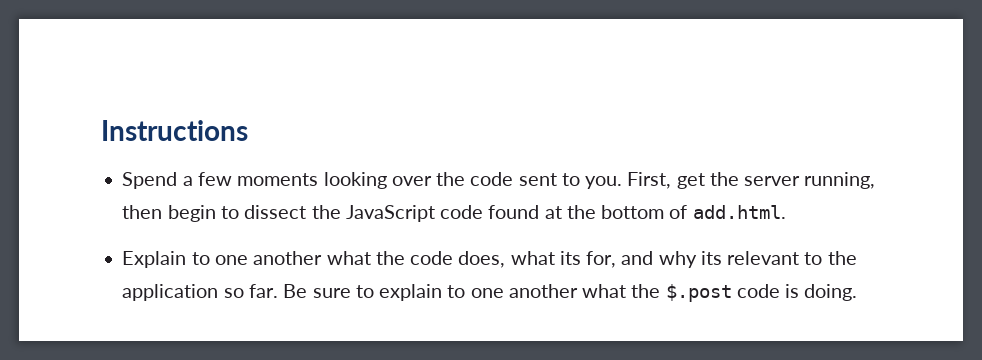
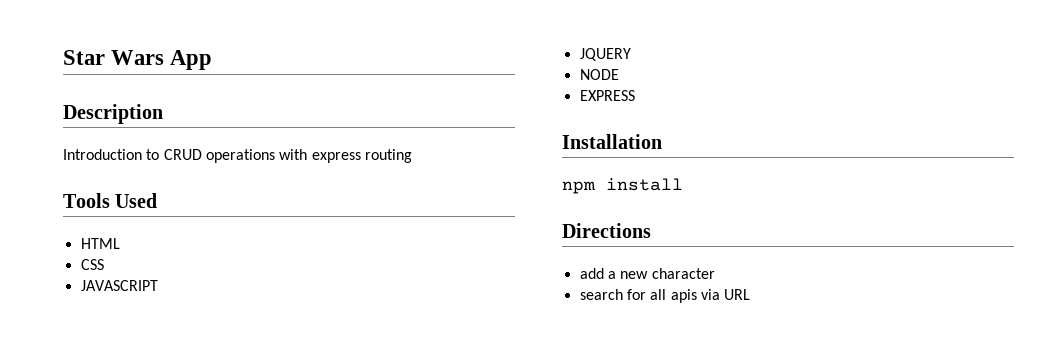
- Instructions
- Spend a few moments looking over the code sent to you. First, get the server running, then begin to dissect the JavaScript code found at the bottom of add.html.
- Explain to one another what the code does, what its for, and why its relevant to the application so far. Be sure to explain to one another what the $.post code is doing.
+ Star Wars App
+ Description
+ Introduction to CRUD operations with express routing
+ Tools Used
+ HTML
+ CSS
+ JAVASCRIPT
+ JQUERY
+ NODE
+ EXPRESS
+ Installation
+ npm install
+ Directions
+ add a new character
+ search for all apis via URL

